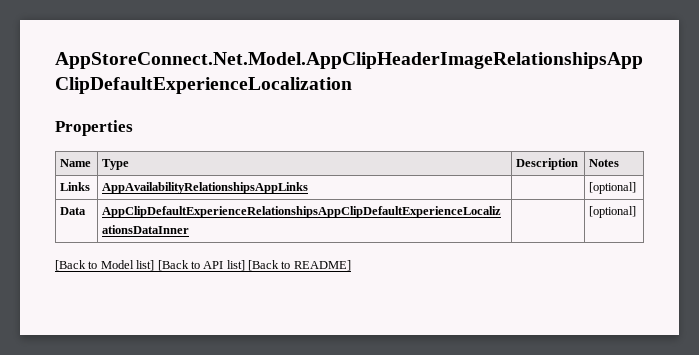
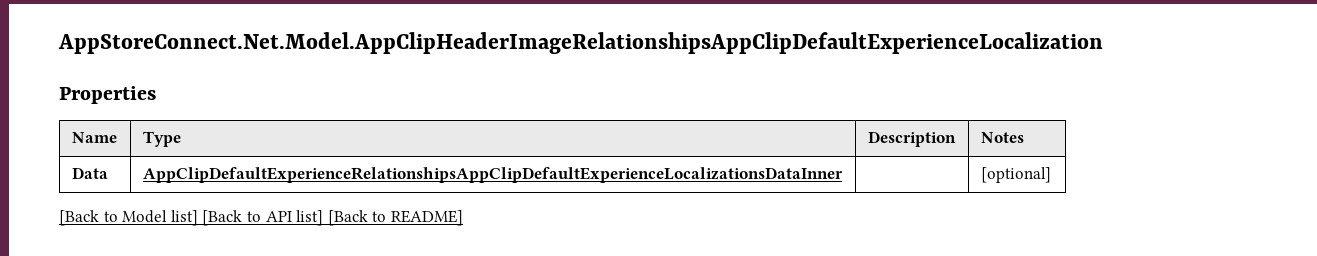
- Links | AppAvailabilityRelationshipsAppLinks | | [optional]

